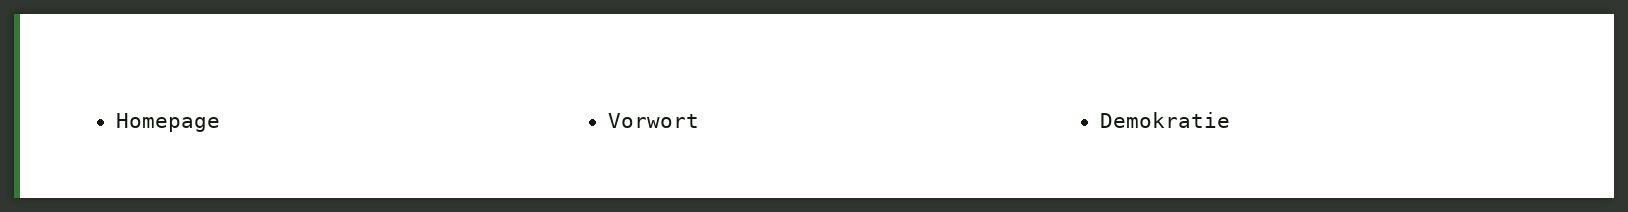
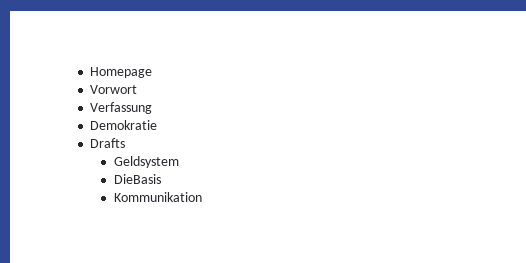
+ Verfassung
+ Drafts
+ Geldsystem
+ DieBasis
+ Kommunikation

